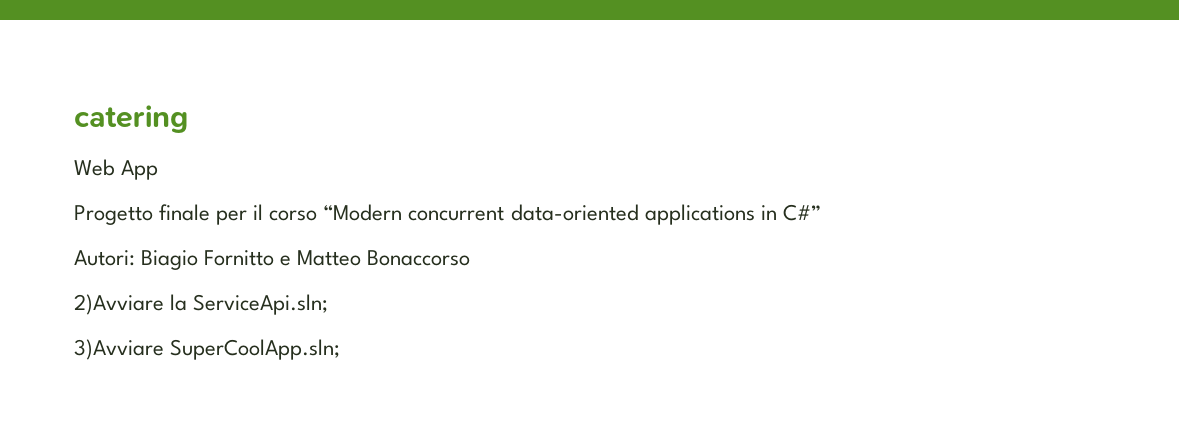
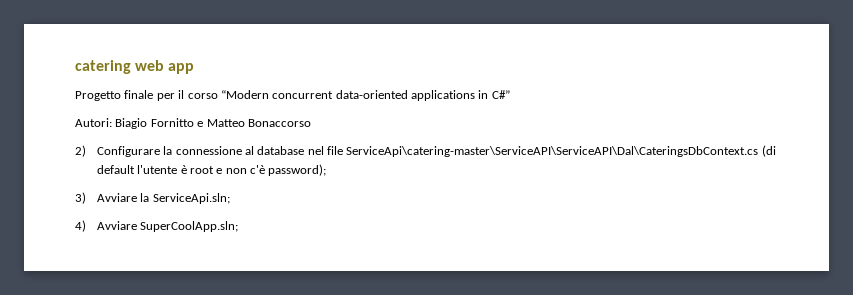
- catering
- Web App
+ catering web app
- 2)Avviare la ServiceApi.sln;
+ 2) Configurare la connessione al database nel file ServiceApi\catering-master\ServiceAPI\ServiceAPI\Dal\CateringsDbContext.cs (di default l'utente è root e non c'è password);
+ 3) Avviare la ServiceApi.sln;
- 3)Avviare SuperCoolApp.sln;
+ 4) Avviare SuperCoolApp.sln;

